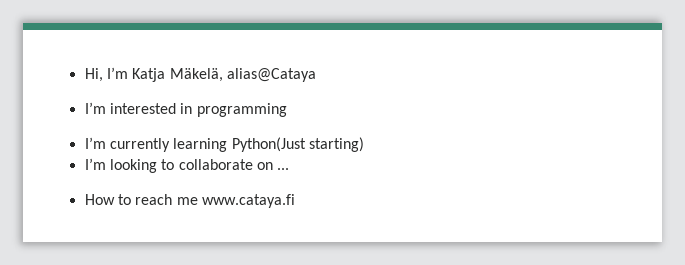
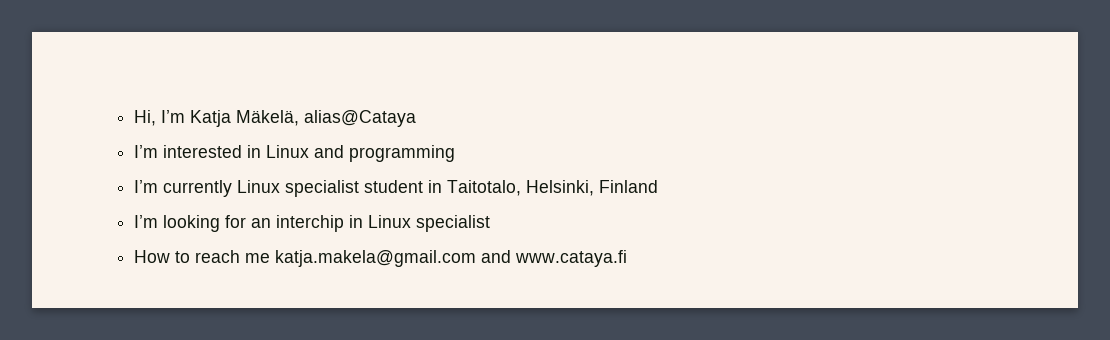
- I’m interested in programming
+ I’m interested in Linux and programming
- I’m currently learning Python(Just starting)
- I’m looking to collaborate on ...
+ I’m currently Linux specialist student in Taitotalo, Helsinki, Finland
+ I’m looking for an interchip in Linux specialist
- How to reach me www.cataya.fi
+ How to reach me katja.makela@gmail.com and www.cataya.fi

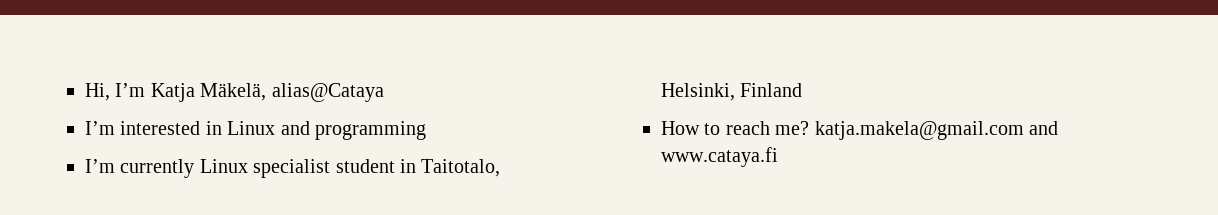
- I’m looking for an interchip in Linux specialist
- How to reach me katja.makela@gmail.com and www.cataya.fi
+ How to reach me? katja.makela@gmail.com and www.cataya.fi

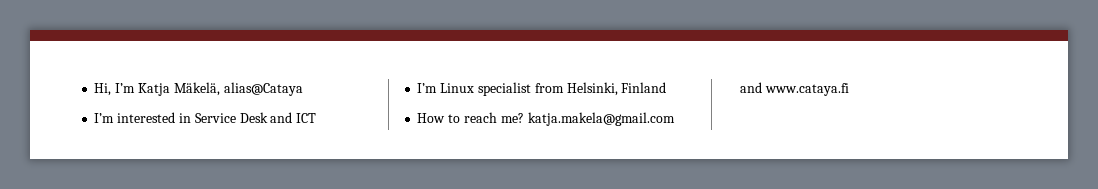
- I’m interested in Linux and programming
- I’m currently Linux specialist student in Taitotalo, Helsinki, Finland
+ I’m interested in Service Desk and ICT
+ I’m Linux specialist from Helsinki, Finland

